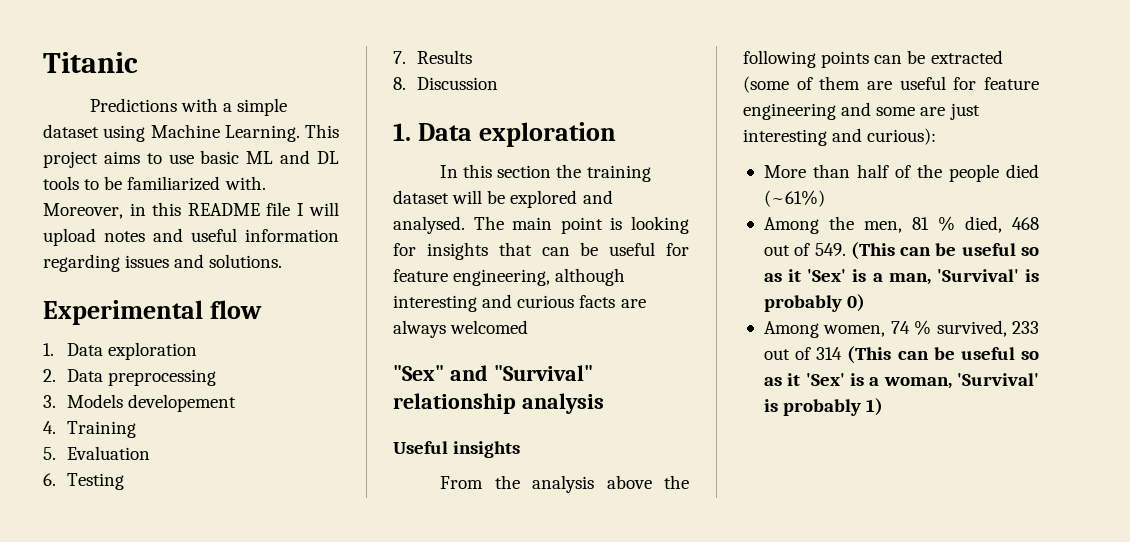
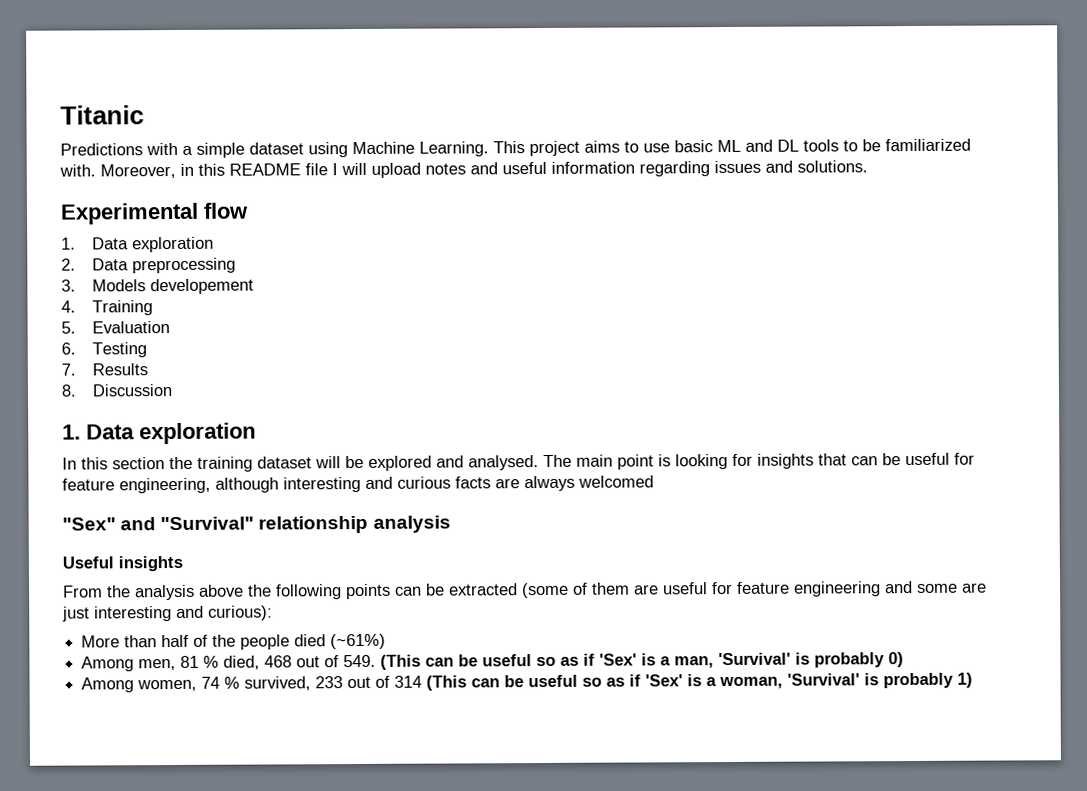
- Among the men, 81 % died, 468 out of 549. (This can be useful so as it 'Sex' is a man, 'Survival' is probably 0)
+ Among men, 81 % died, 468 out of 549. (This can be useful so as if 'Sex' is a man, 'Survival' is probably 0)
- Among women, 74 % survived, 233 out of 314 (This can be useful so as it 'Sex' is a woman, 'Survival' is probably 1)
+ Among women, 74 % survived, 233 out of 314 (This can be useful so as if 'Sex' is a woman, 'Survival' is probably 1)

